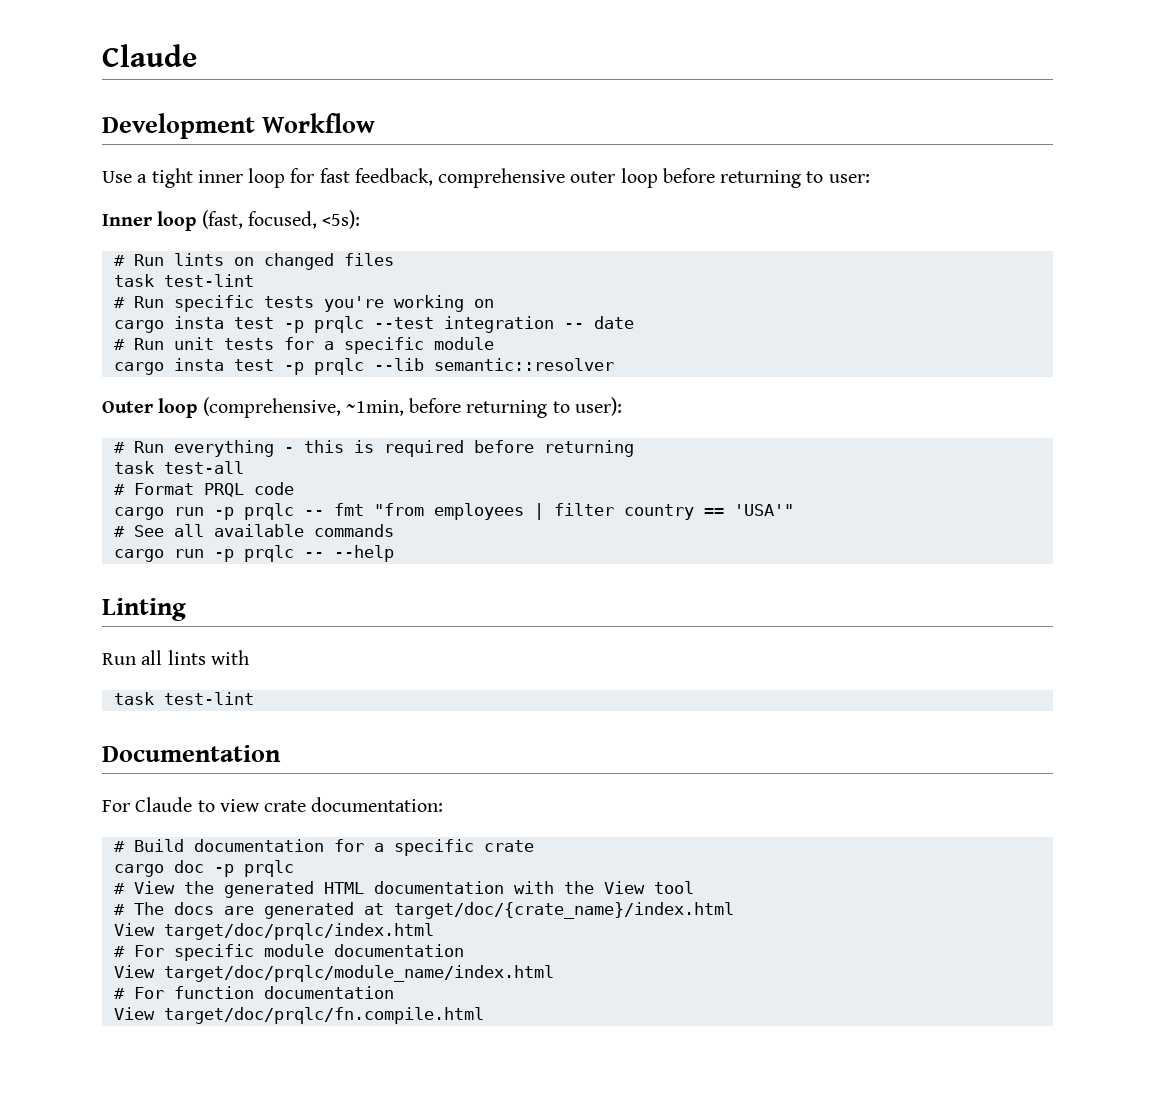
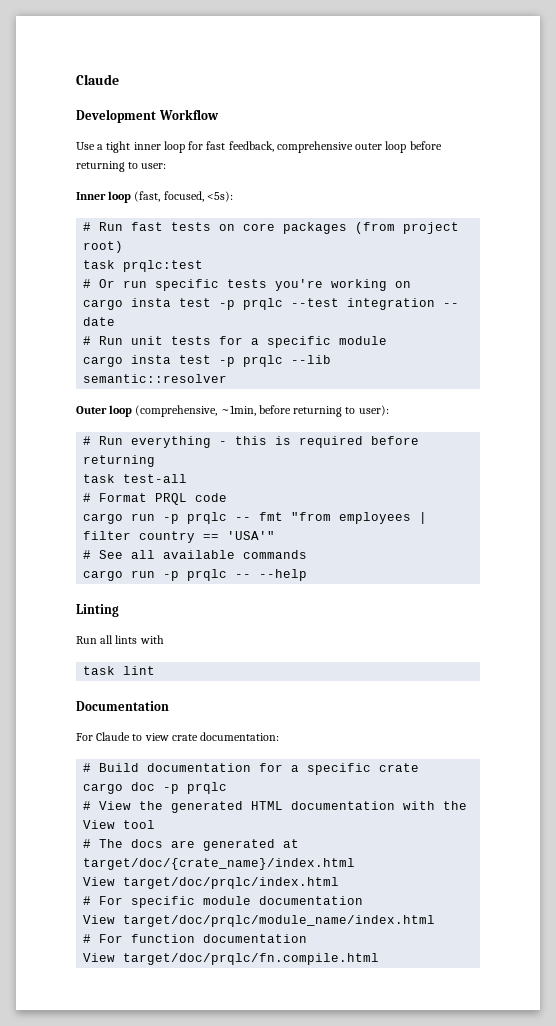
- # Run lints on changed files
- task test-lint
- # Run specific tests you're working on
+ # Run fast tests on core packages (from project root)
+ task prqlc:test
+ # Or run specific tests you're working on
  Run all lints with
- task test-lint
+ task lint

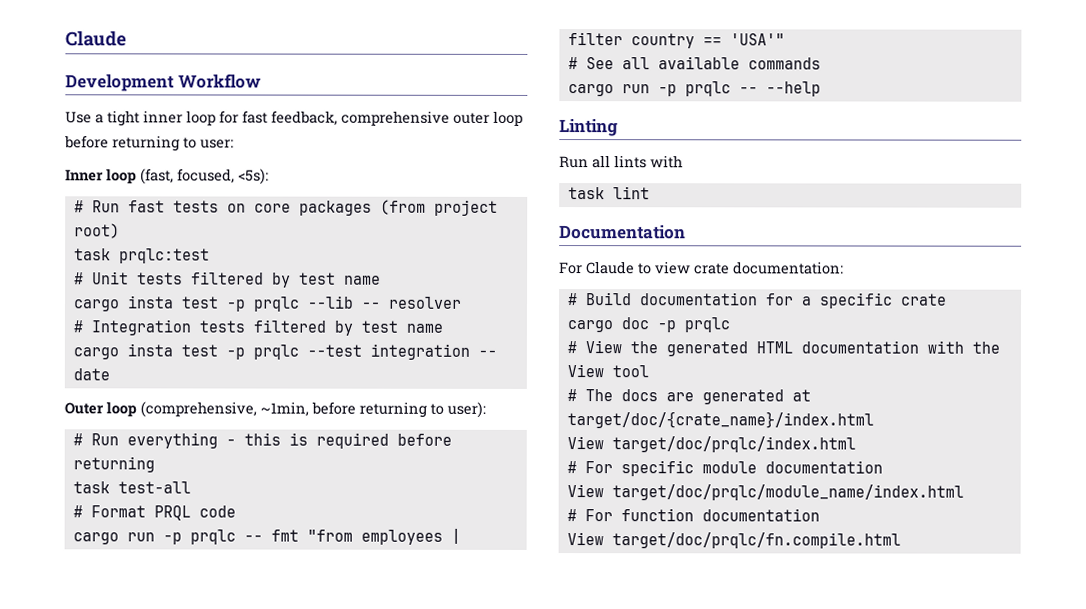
- # Or run specific tests you're working on
+ # Unit tests filtered by test name
+ cargo insta test -p prqlc --lib -- resolver
+ # Integration tests filtered by test name
- # Run unit tests for a specific module
- cargo insta test -p prqlc --lib semantic::resolver

